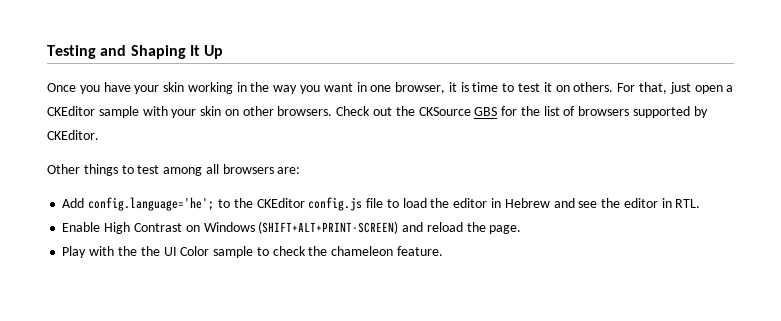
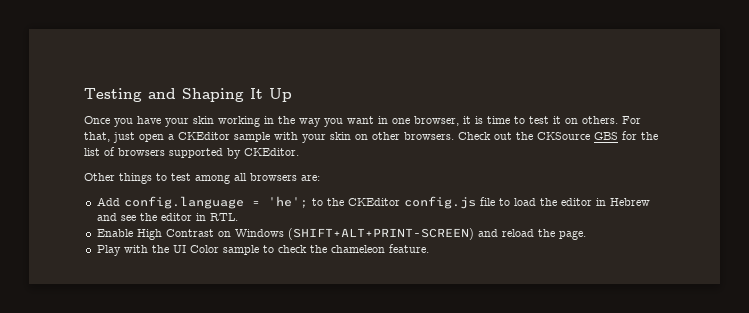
- Add config.language='he'; to the CKEditor config.js file to load the editor in Hebrew and see the editor in RTL.
+ Add config.language = 'he'; to the CKEditor config.js file to load the editor in Hebrew and see the editor in RTL.
- Play with the the UI Color sample to check the chameleon feature.
+ Play with the UI Color sample to check the chameleon feature.

